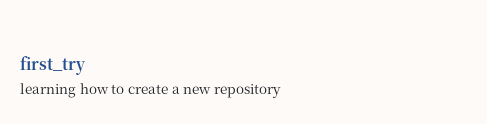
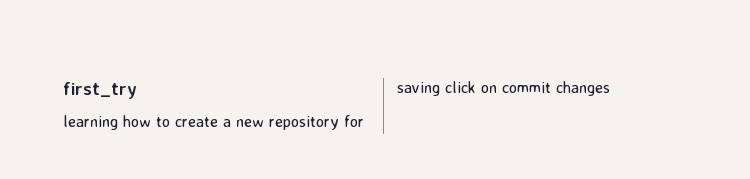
- learning how to create a new repository
+ learning how to create a new repository for saving click on commit changes

